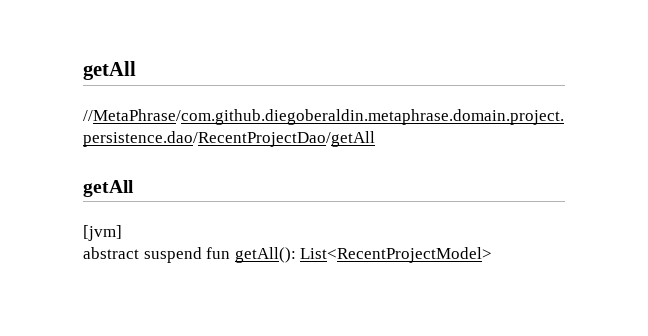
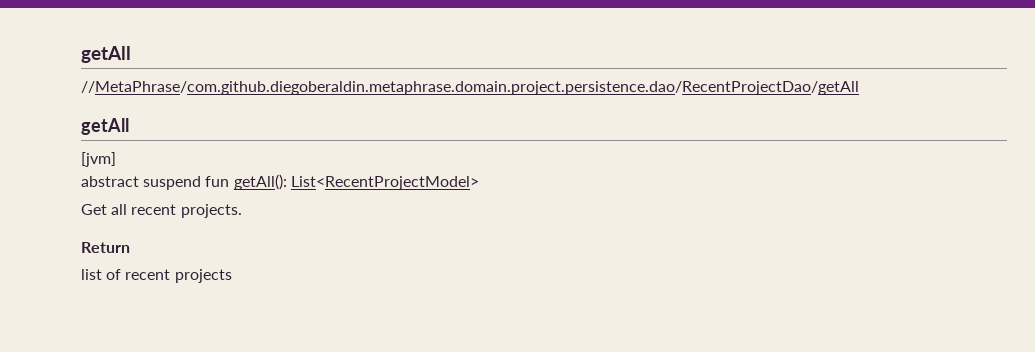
+ Get all recent projects.
+ Return
+ list of recent projects

